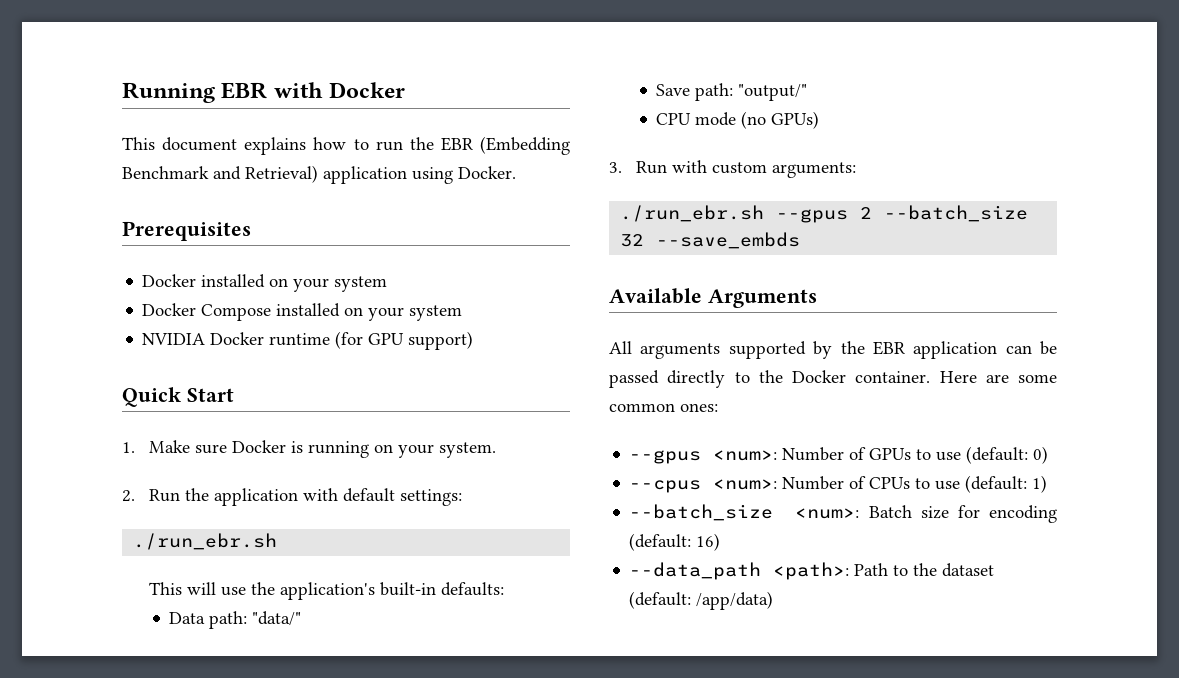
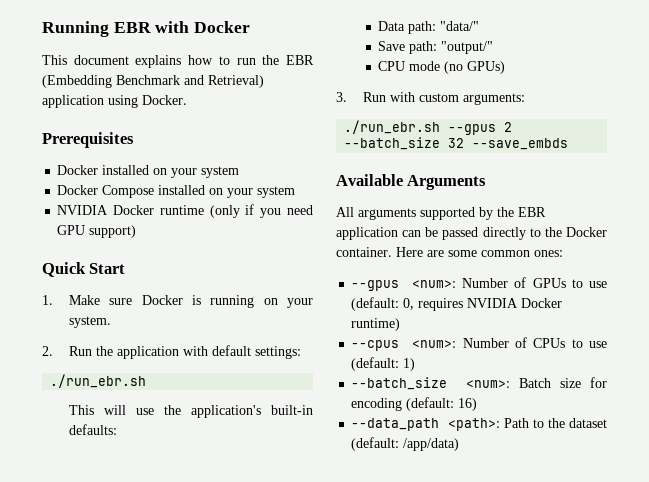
- NVIDIA Docker runtime (for GPU support)
+ NVIDIA Docker runtime (only if you need GPU support)
- --gpus <num>: Number of GPUs to use (default: 0)
+ --gpus <num>: Number of GPUs to use (default: 0, requires NVIDIA Docker runtime)

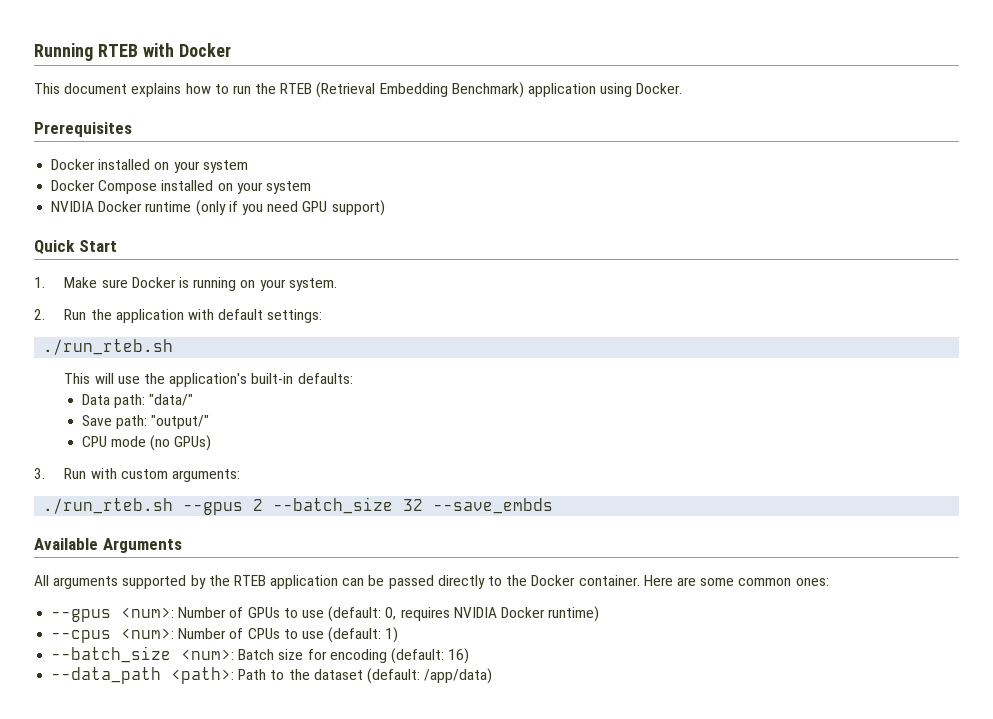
- Running EBR with Docker
+ Running RTEB with Docker
- This document explains how to run the EBR (Embedding Benchmark and Retrieval) application using Docker.
+ This document explains how to run the RTEB (Retrieval Embedding Benchmark) application using Docker.
  2. Run the application with default settings:
- ./run_ebr.sh
+ ./run_rteb.sh
- ./run_ebr.sh --gpus 2 --batch_size 32 --save_embds
+ ./run_rteb.sh --gpus 2 --batch_size 32 --save_embds
- All arguments supported by the EBR application can be passed directly to the Docker container.
+ All arguments supported by the RTEB application can be passed directly to the Docker container.

